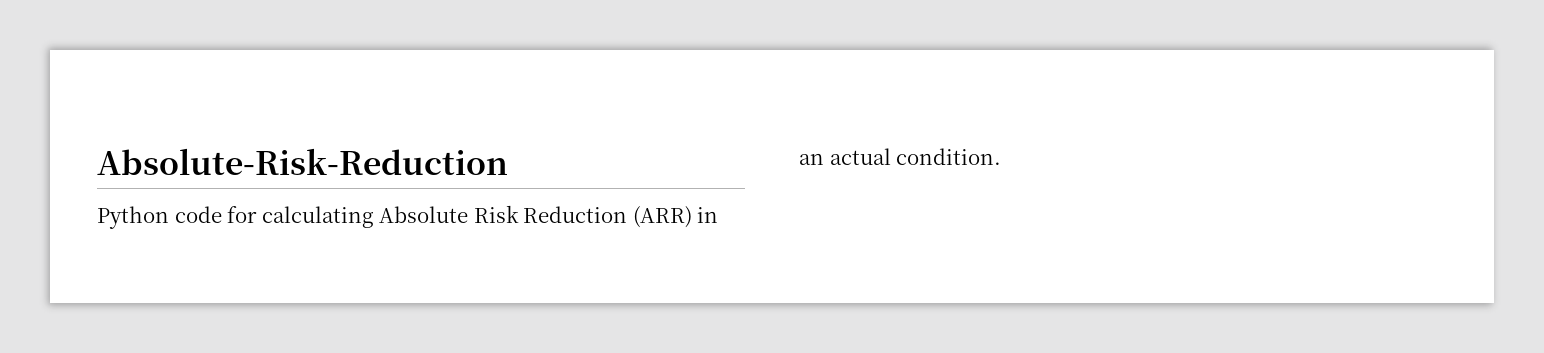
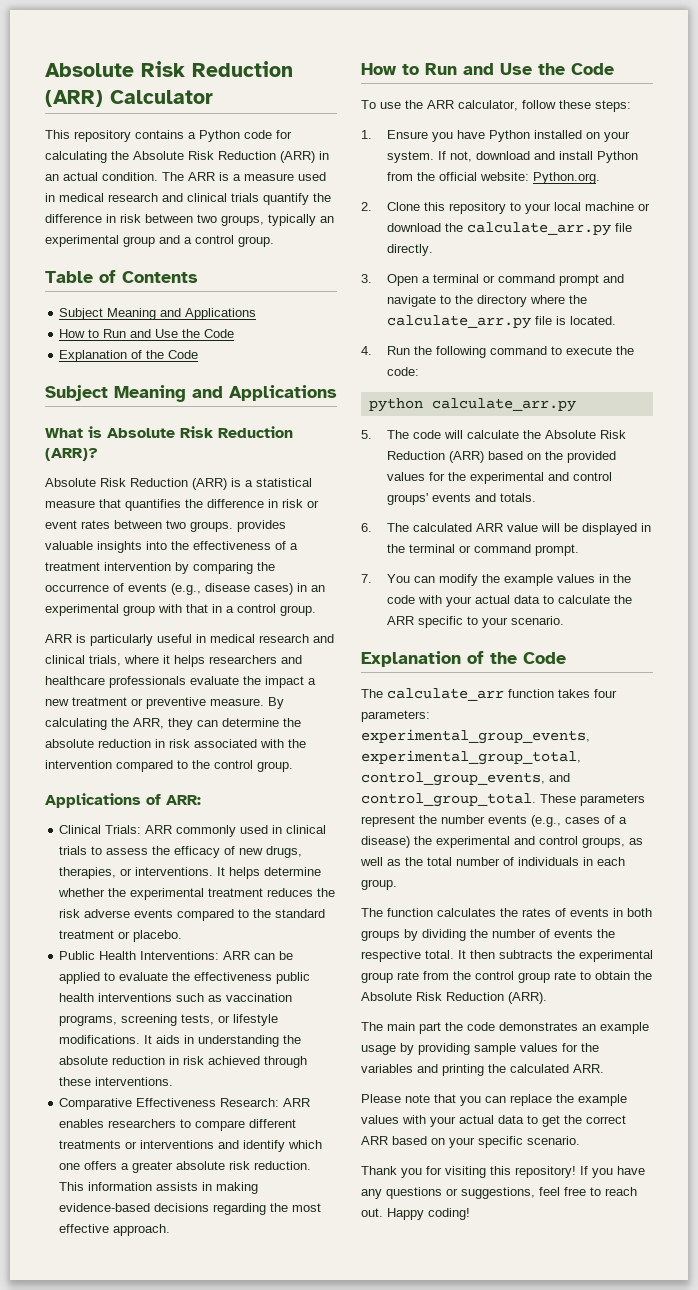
- Absolute-Risk-Reduction
- Python code for calculating Absolute Risk Reduction (ARR) in an actual condition.
+ Absolute Risk Reduction (ARR) Calculator
+ This repository contains a Python code for calculating the Absolute Risk Reduction (ARR) in an actual condition.
+ The ARR is a measure used in medical research and clinical trials quantify the difference in risk between two groups, typically an experimental group and a control group.
+ Table of Contents
+ Subject Meaning and Applications
+ How to Run and Use the Code
+ Explanation of the Code
+ Subject Meaning and Applications
+ What is Absolute Risk Reduction (ARR)?
+ Absolute Risk Reduction (ARR) is a statistical measure that quantifies the difference in risk or event rates between two groups. provides valuable insights into the effectiveness of a treatment intervention by comparing the occurrence of events (e.g., disease cases) in an experimental group with that in a control group.
+ ARR is particularly useful in medical research and clinical trials, where it helps researchers and healthcare professionals evaluate the impact a new treatment or preventive measure. By calculating the ARR, they can determine the absolute reduction in risk associated with the intervention compared to the control group.
+ Applications of ARR:
+ Clinical Trials: ARR commonly used in clinical trials to assess the efficacy of new drugs, therapies, or interventions. It helps determine whether the experimental treatment reduces the risk adverse events compared to the standard treatment or placebo.
+ Public Health Interventions: ARR can be applied to evaluate the effectiveness public health interventions such as vaccination programs, screening tests, or lifestyle modifications. It aids in understanding the absolute reduction in risk achieved through these interventions.
+ Comparative Effectiveness Research: ARR enables researchers to compare different treatments or interventions and identify which one offers a greater absolute risk reduction. This information assists in making evidence-based decisions regarding the most effective approach.
+ How to Run and Use the Code
+ To use the ARR calculator, follow these steps:
+ 1. Ensure you have Python installed on your system. If not, download and install Python from the official website: Python.org.
+ 2. Clone this repository to your local machine or download the calculate_arr.py file directly.
+ 3. Open a terminal or command prompt and navigate to the directory where the calculate_arr.py file is located.
+ 4. Run the following command to execute the code:
+ python calculate_arr.py
+ 5. The code will calculate the Absolute Risk Reduction (ARR) based on the provided values for the experimental and control groups' events and totals.
+ 6. The calculated ARR value will be displayed in the terminal or command prompt.
+ 7. You can modify the example values in the code with your actual data to calculate the ARR specific to your scenario.
+ Explanation of the Code
+ The calculate_arr function takes four parameters: experimental_group_events, experimental_group_total, control_group_events, and control_group_total. These parameters represent the number events (e.g., cases of a disease) the experimental and control groups, as well as the total number of individuals in each group.
+ The function calculates the rates of events in both groups by dividing the number of events the respective total. It then subtracts the experimental group rate from the control group rate to obtain the Absolute Risk Reduction (ARR).
+ The main part the code demonstrates an example usage by providing sample values for the variables and printing the calculated ARR.
+ Please note that you can replace the example values with your actual data to get the correct ARR based on your specific scenario.
+ Thank you for visiting this repository! If you have any questions or suggestions, feel free to reach out. Happy coding!

